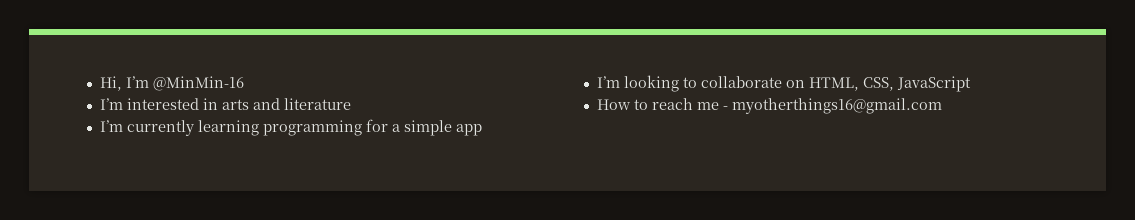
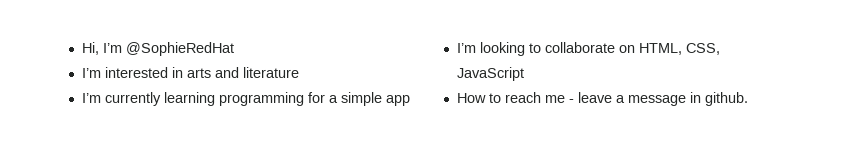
- Hi, I’m @MinMin-16
+ Hi, I’m @SophieRedHat
- How to reach me - myotherthings16@gmail.com
+ How to reach me - leave a message in github.

